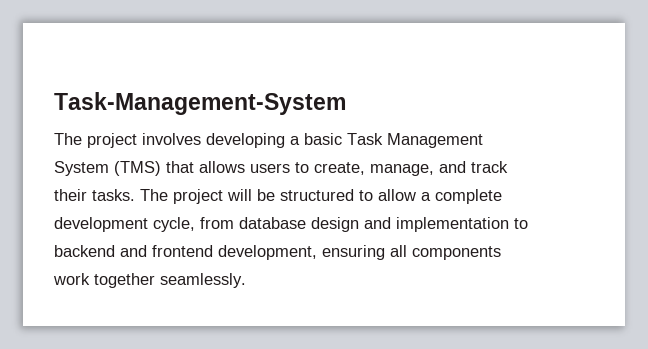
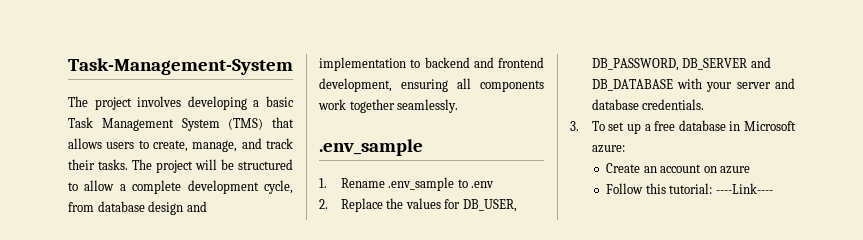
  The project will be structured to allow a complete development cycle, from database design and implementation to backend and frontend development, ensuring all components work together seamlessly.
+ .env_sample
+ 1. Rename .env_sample to .env
+ 2. Replace the values for DB_USER, DB_PASSWORD, DB_SERVER and DB_DATABASE with your server and database credentials.
+ 3. To set up a free database in Microsoft azure:
+ Create an account on azure
+ Follow this tutorial: ----Link----

